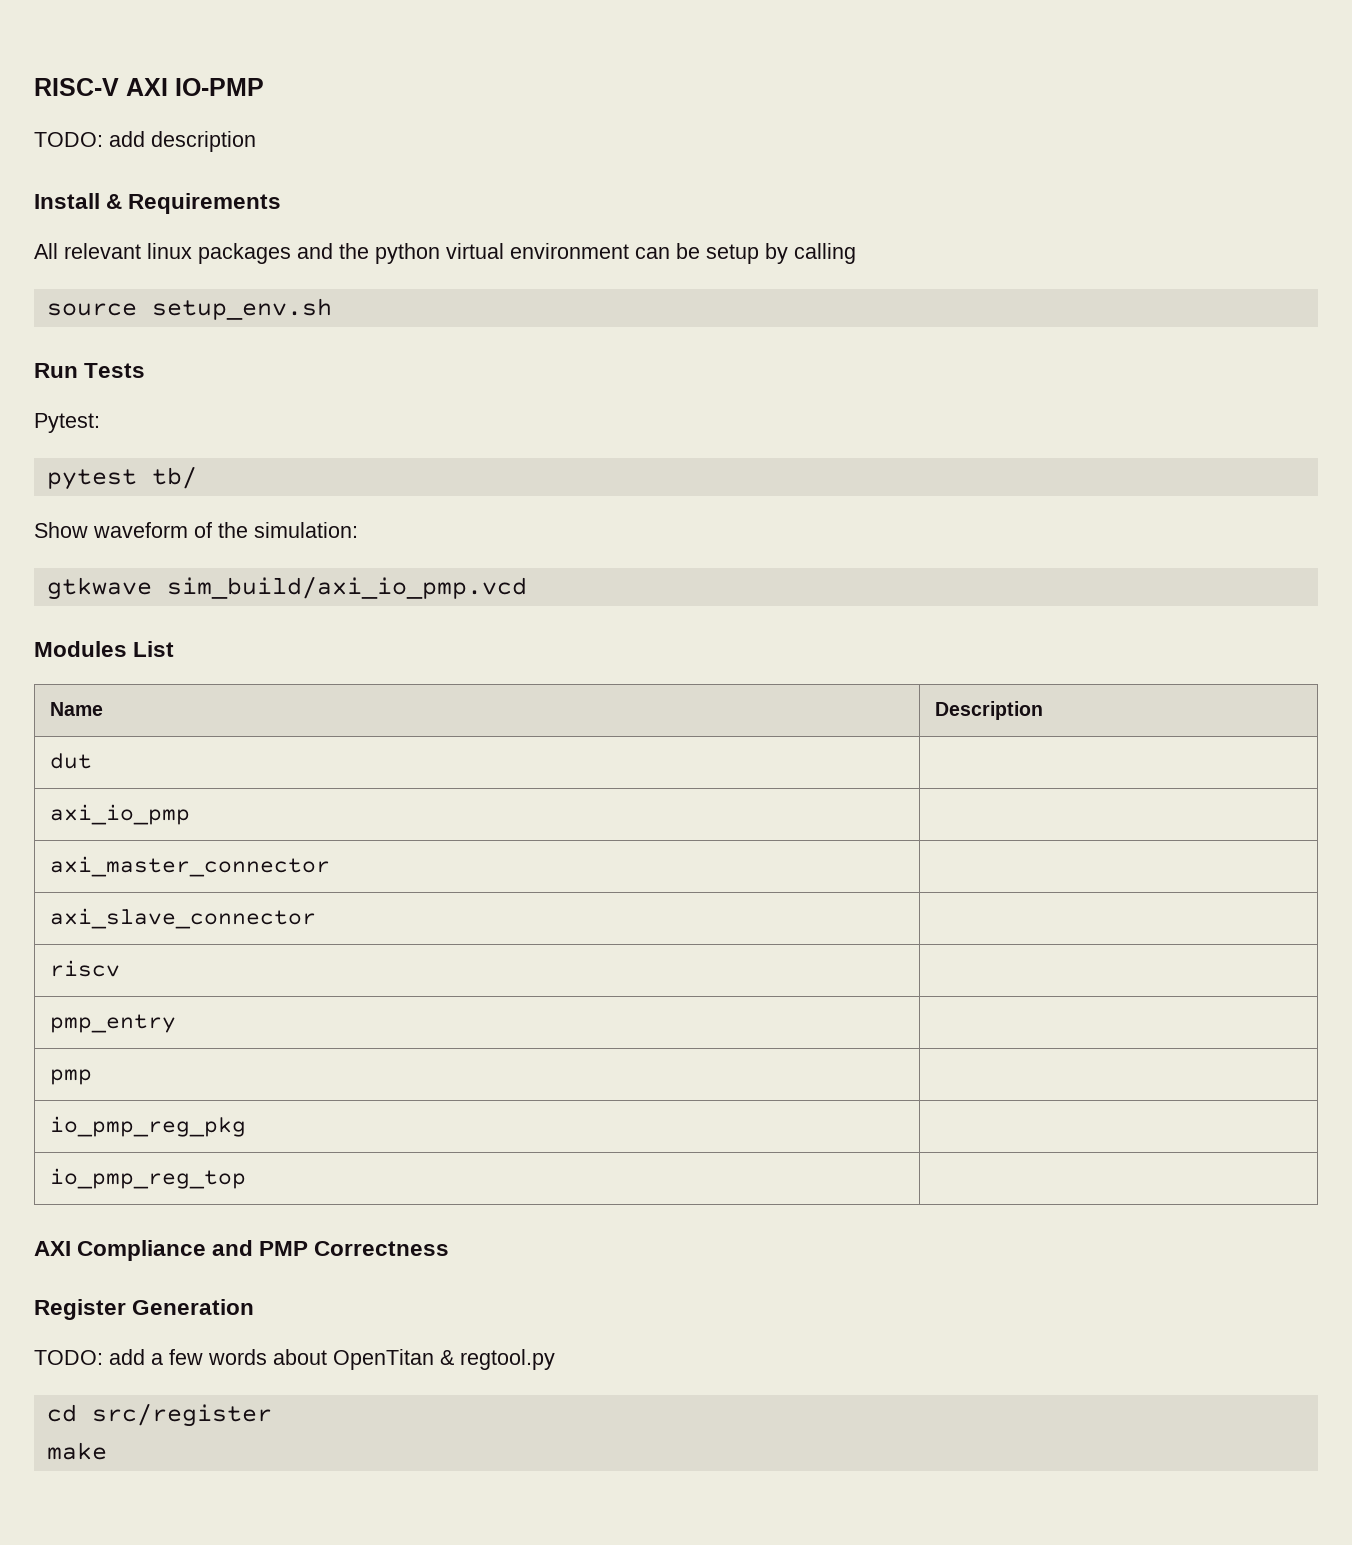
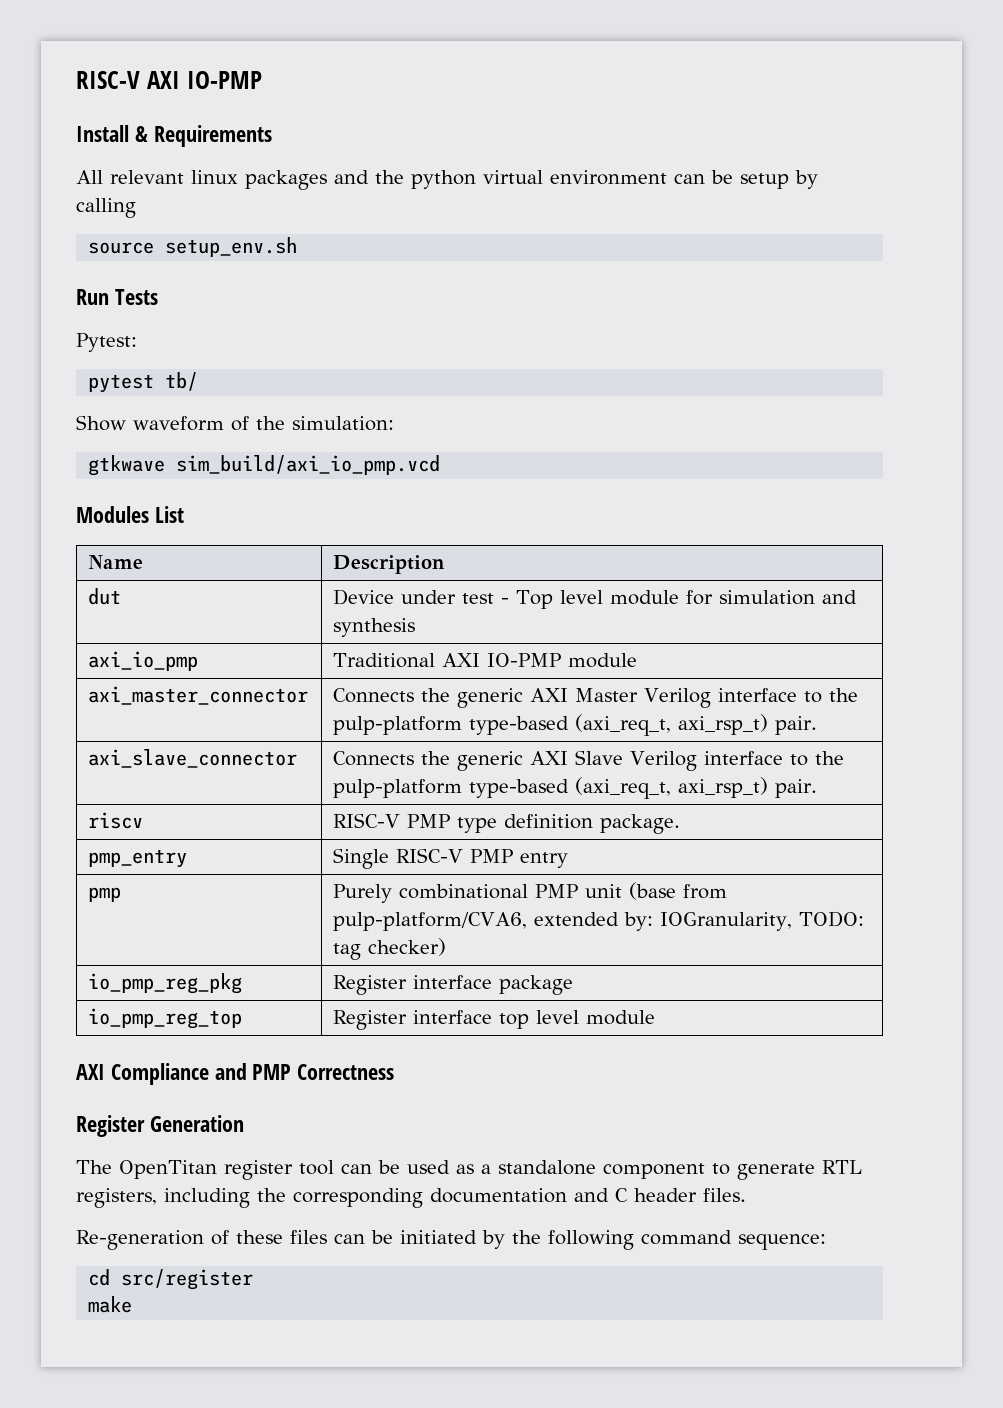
- TODO: add description
- dut |
- axi_io_pmp |
- axi_master_connector |
- axi_slave_connector |
- riscv |
- pmp_entry |
- pmp |
- io_pmp_reg_pkg |
- io_pmp_reg_top |
+ dut | Device under test - Top level module for simulation and synthesis
+ axi_io_pmp | Traditional AXI IO-PMP module
+ axi_master_connector | Connects the generic AXI Master Verilog interface to the pulp-platform type-based (axi_req_t, axi_rsp_t) pair.
+ axi_slave_connector | Connects the generic AXI Slave Verilog interface to the pulp-platform type-based (axi_req_t, axi_rsp_t) pair.
+ riscv | RISC-V PMP type definition package.
+ pmp_entry | Single RISC-V PMP entry
+ pmp | Purely combinational PMP unit (base from pulp-platform/CVA6, extended by: IOGranularity, TODO: tag checker)
+ io_pmp_reg_pkg | Register interface package
+ io_pmp_reg_top | Register interface top level module
- TODO: add a few words about OpenTitan & regtool.py
+ The OpenTitan register tool can be used as a standalone component to generate RTL registers, including the corresponding documentation and C header files.
+ Re-generation of these files can be initiated by the following command sequence:

